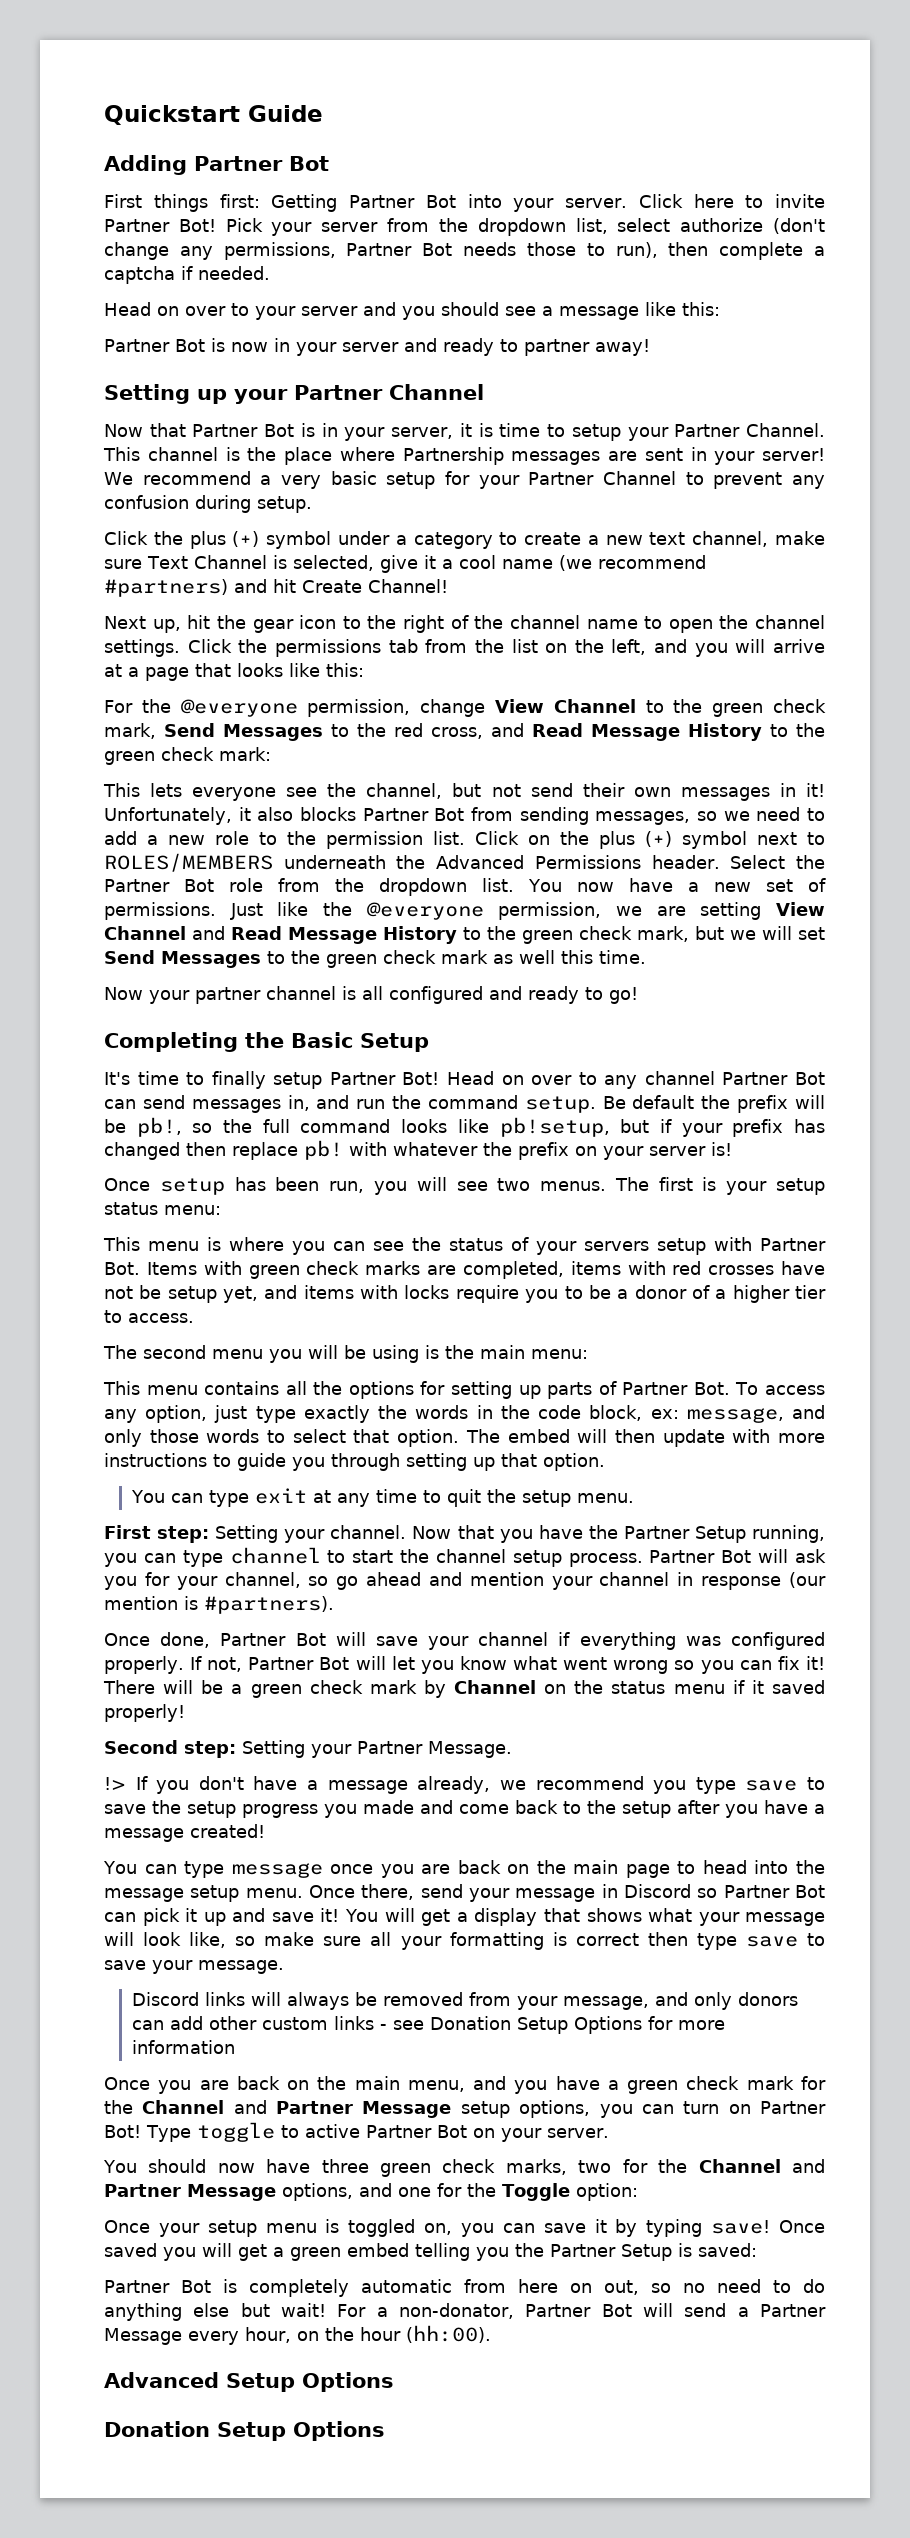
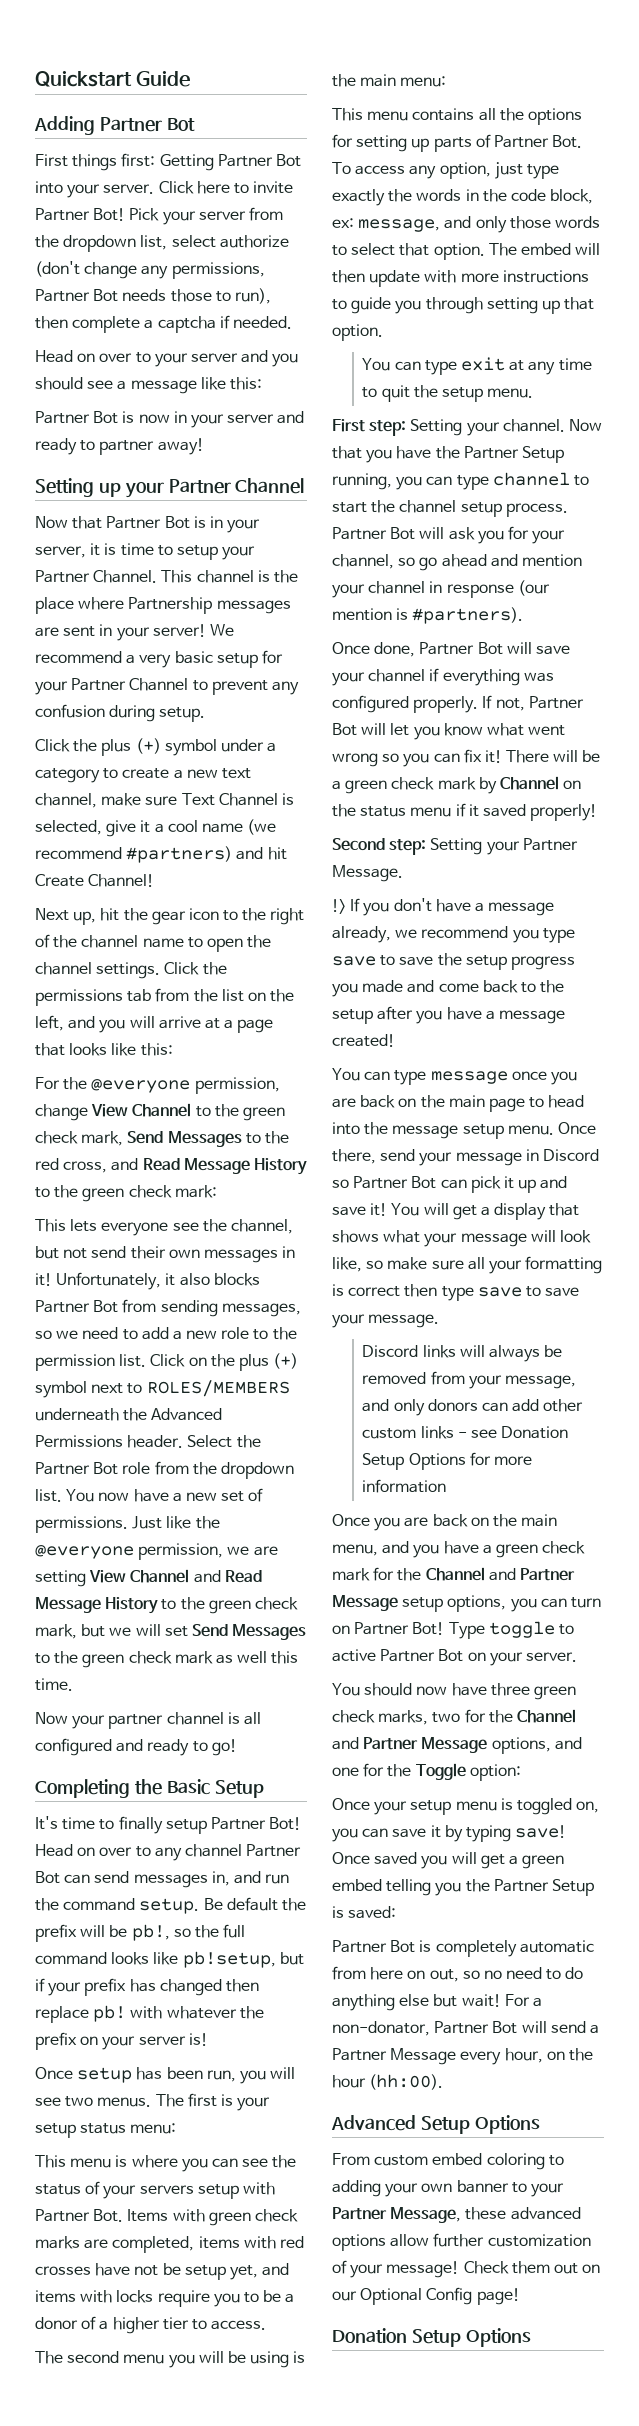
+ From custom embed coloring to adding your own banner to your Partner Message, these advanced options allow further customization of your message! Check them out on our Optional Config page!

